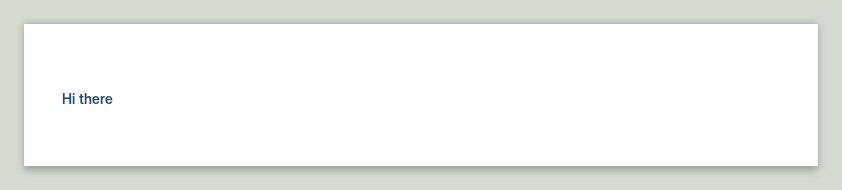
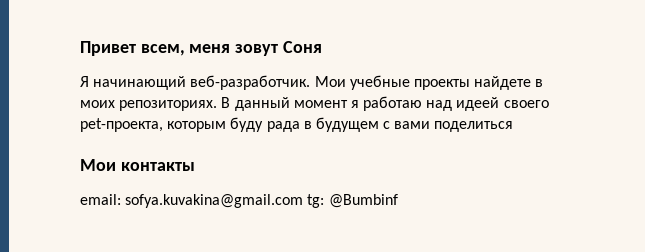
- Hi there
+ Привет всем, меня зовут Соня
+ Я начинающий веб-разработчик. Мои учебные проекты найдете в моих репозиториях. В данный момент я работаю над идеей своего pet-проекта, которым буду рада в будущем с вами поделиться
+ Мои контакты
+ email: sofya.kuvakina@gmail.com tg: @Bumbinf

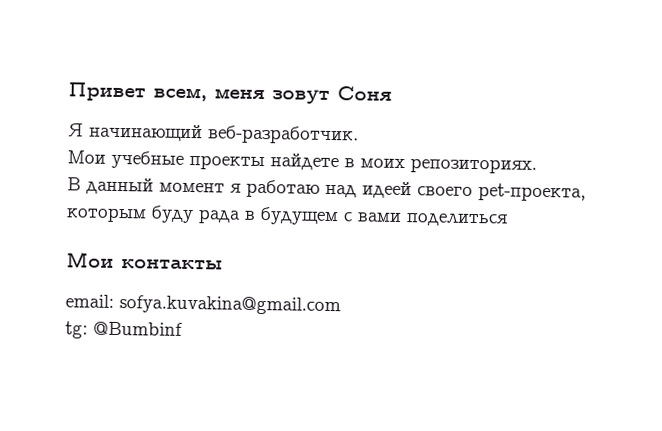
- Я начинающий веб-разработчик. Мои учебные проекты найдете в моих репозиториях. В данный момент я работаю над идеей своего pet-проекта, которым буду рада в будущем с вами поделиться
+ Я начинающий веб-разработчик.
+ Мои учебные проекты найдете в моих репозиториях.
+ В данный момент я работаю над идеей своего pet-проекта, которым буду рада в будущем с вами поделиться
- email: sofya.kuvakina@gmail.com tg: @Bumbinf
+ email: sofya.kuvakina@gmail.com
+ tg: @Bumbinf

